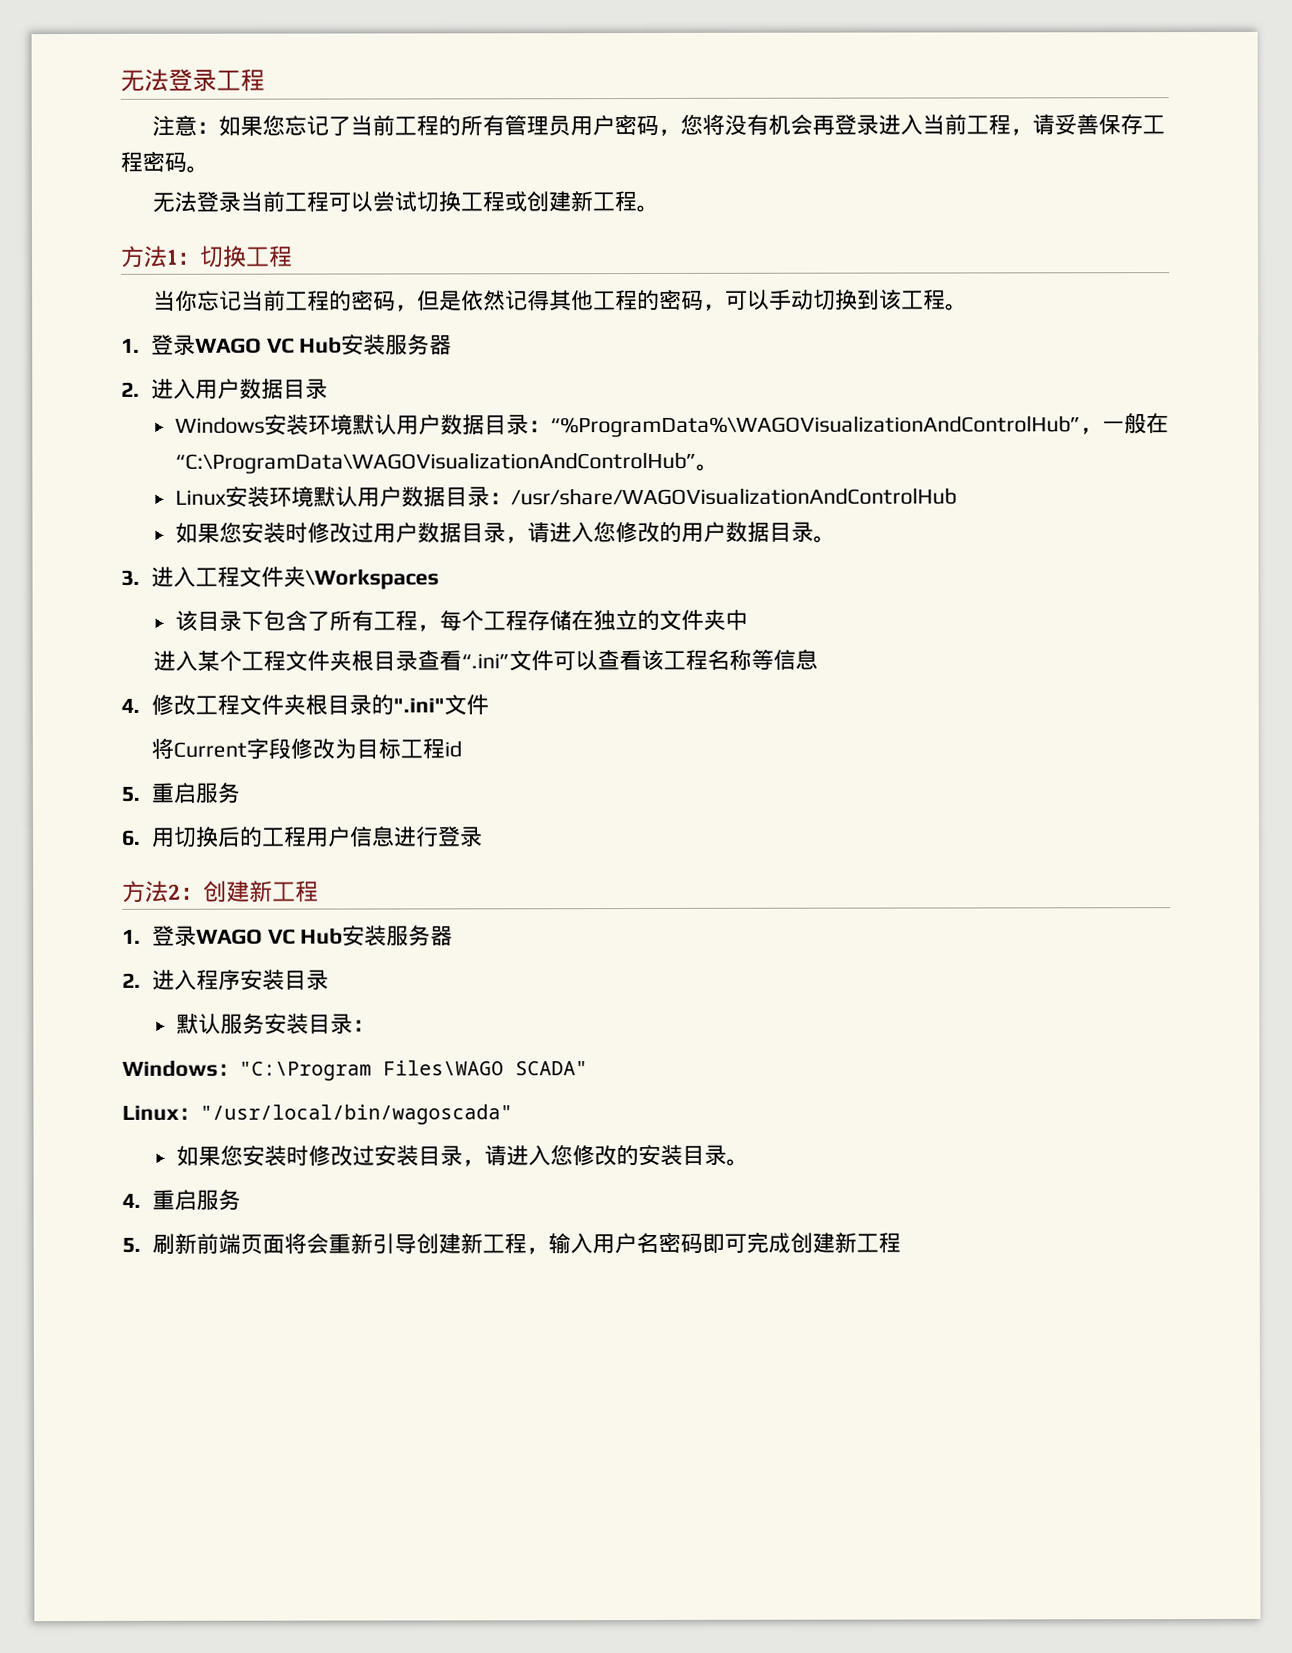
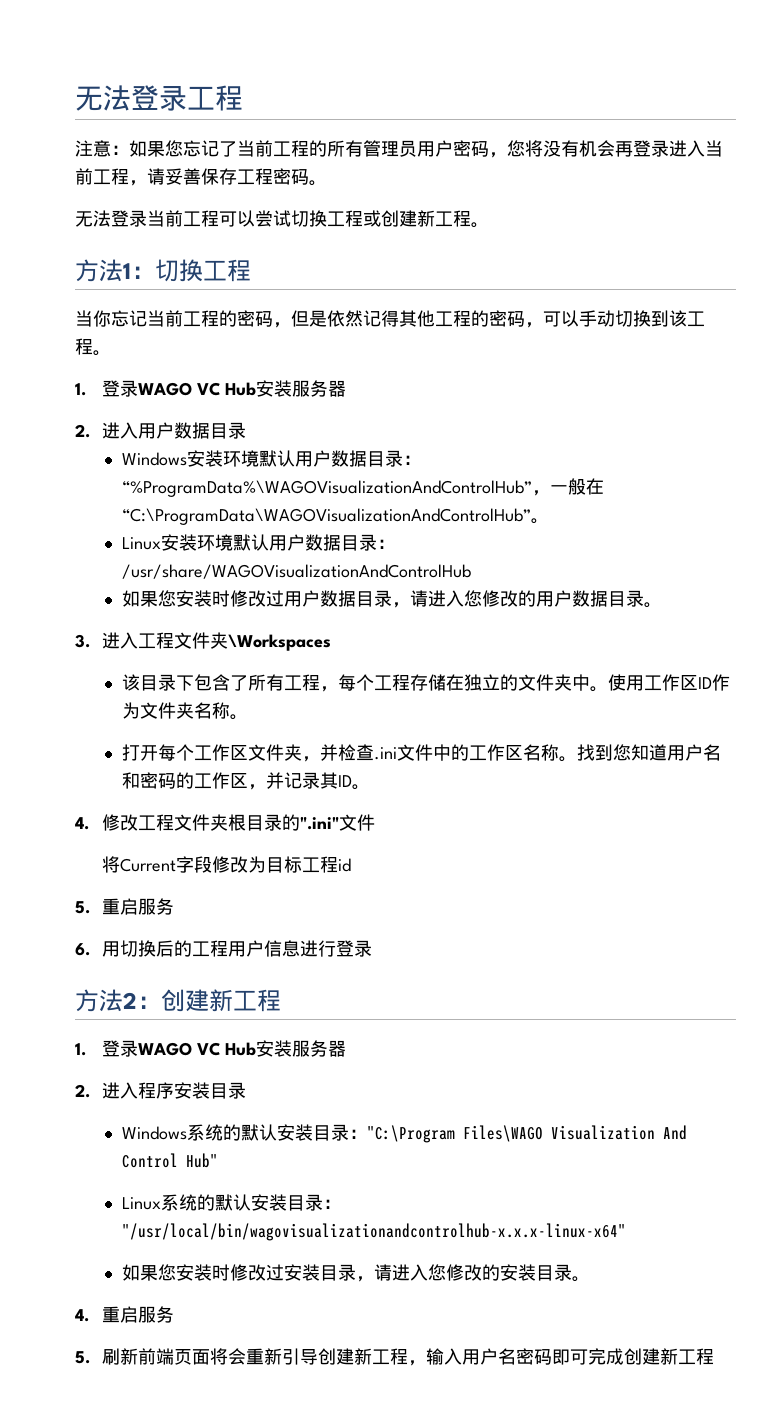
- 该目录下包含了所有工程，每个工程存储在独立的文件夹中
- 进入某个工程文件夹根目录查看“.ini”文件可以查看该工程名称等信息
+ 该目录下包含了所有工程，每个工程存储在独立的文件夹中。使用工作区ID作为文件夹名称。
+ 打开每个工作区文件夹，并检查.ini文件中的工作区名称。找到您知道用户名和密码的工作区，并记录其ID。
- 默认服务安装目录：
- Windows："C:\Program Files\WAGO SCADA"
- Linux："/usr/local/bin/wagoscada"
+ Windows系统的默认安装目录："C:\Program Files\WAGO Visualization And Control Hub"
+ Linux系统的默认安装目录："/usr/local/bin/wagovisualizationandcontrolhub-x.x.x-linux-x64"

